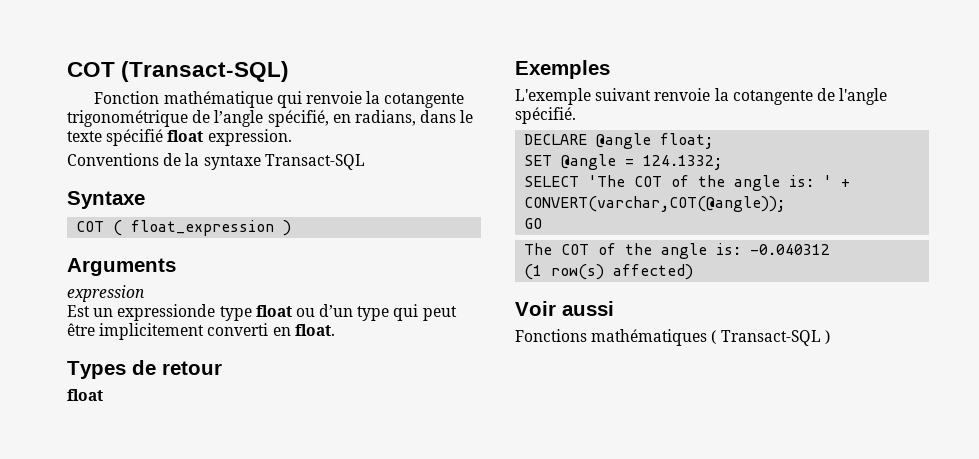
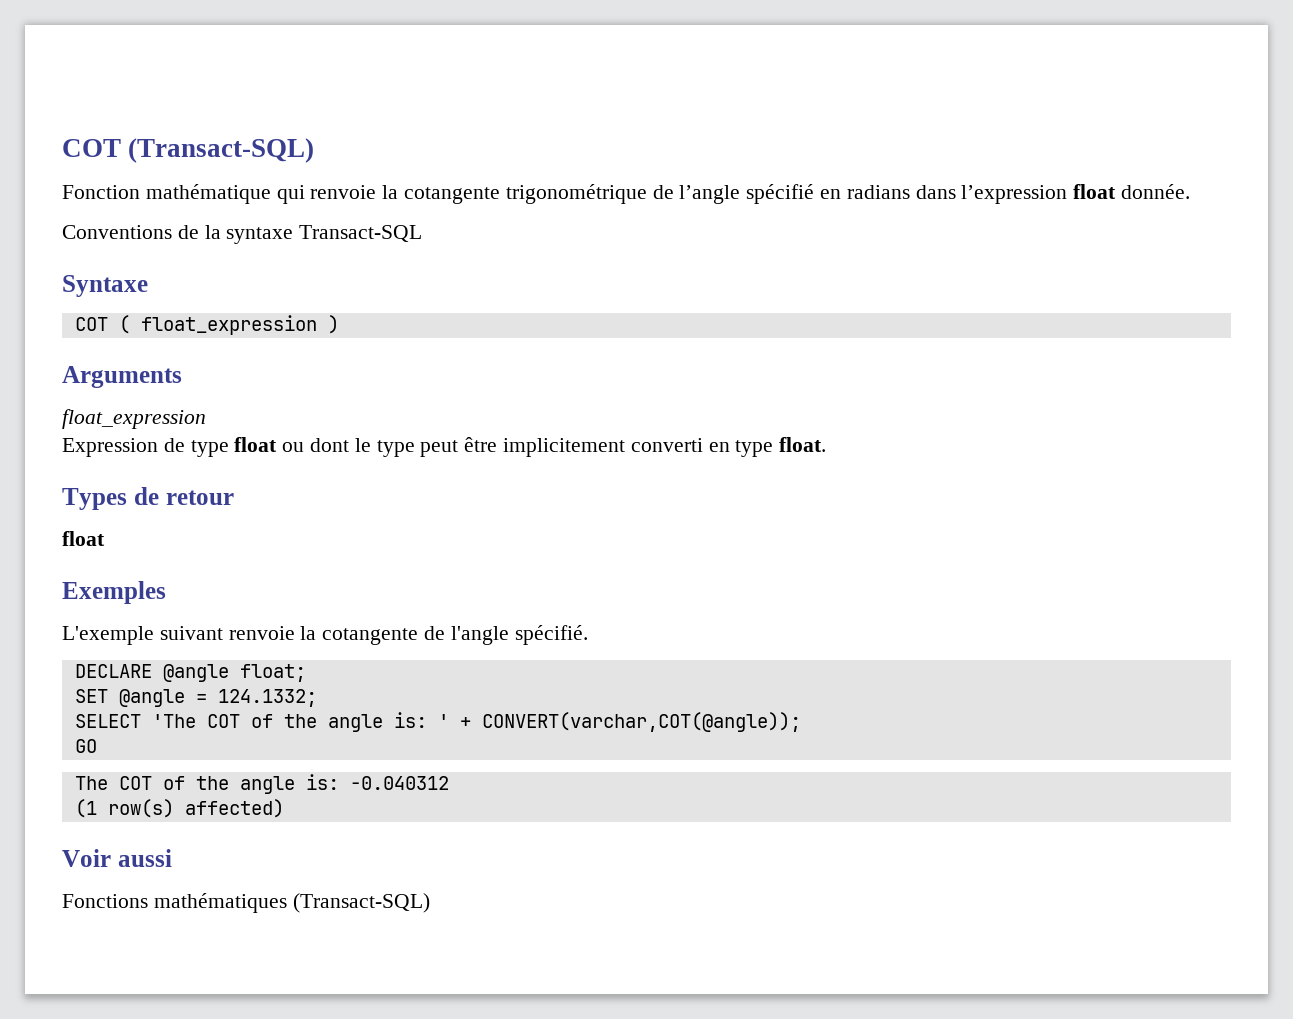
- Fonction mathématique qui renvoie la cotangente trigonométrique de l’angle spécifié, en radians, dans le texte spécifié float expression.
+ Fonction mathématique qui renvoie la cotangente trigonométrique de l’angle spécifié en radians dans l’expression float donnée.
  Arguments
- expression
- Est un expressionde type float ou d’un type qui peut être implicitement converti en float.
+ float_expression
+ Expression de type float ou dont le type peut être implicitement converti en type float.
- Fonctions mathématiques ( Transact-SQL )
+ Fonctions mathématiques (Transact-SQL)

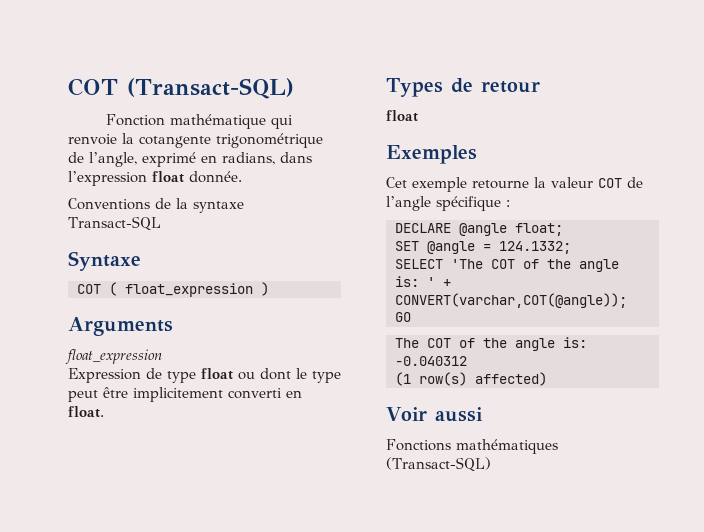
- Fonction mathématique qui renvoie la cotangente trigonométrique de l’angle spécifié en radians dans l’expression float donnée.
+ Fonction mathématique qui renvoie la cotangente trigonométrique de l’angle, exprimé en radians, dans l’expression float donnée.
- Expression de type float ou dont le type peut être implicitement converti en type float.
+ Expression de type float ou dont le type peut être implicitement converti en float.
- L'exemple suivant renvoie la cotangente de l'angle spécifié.
+ Cet exemple retourne la valeur COT de l’angle spécifique :

